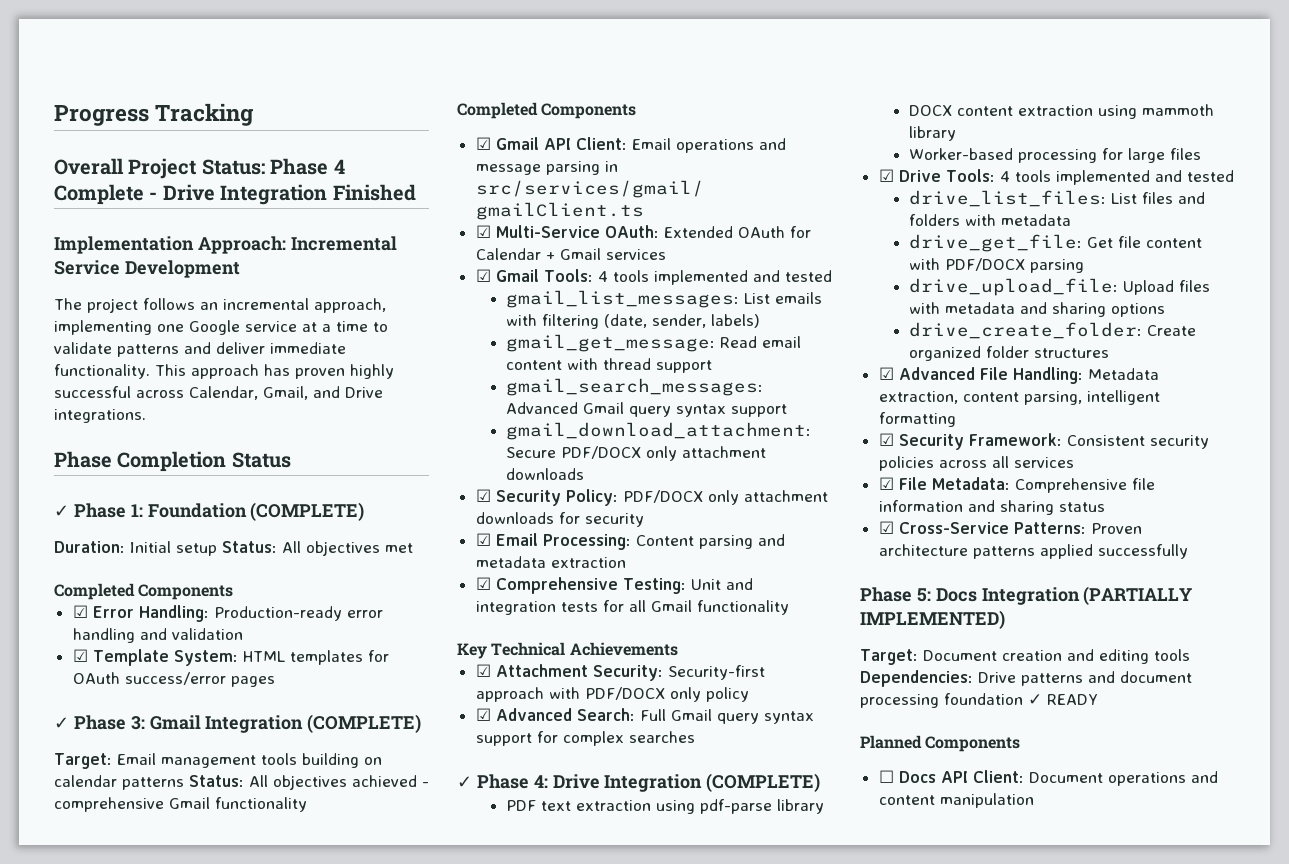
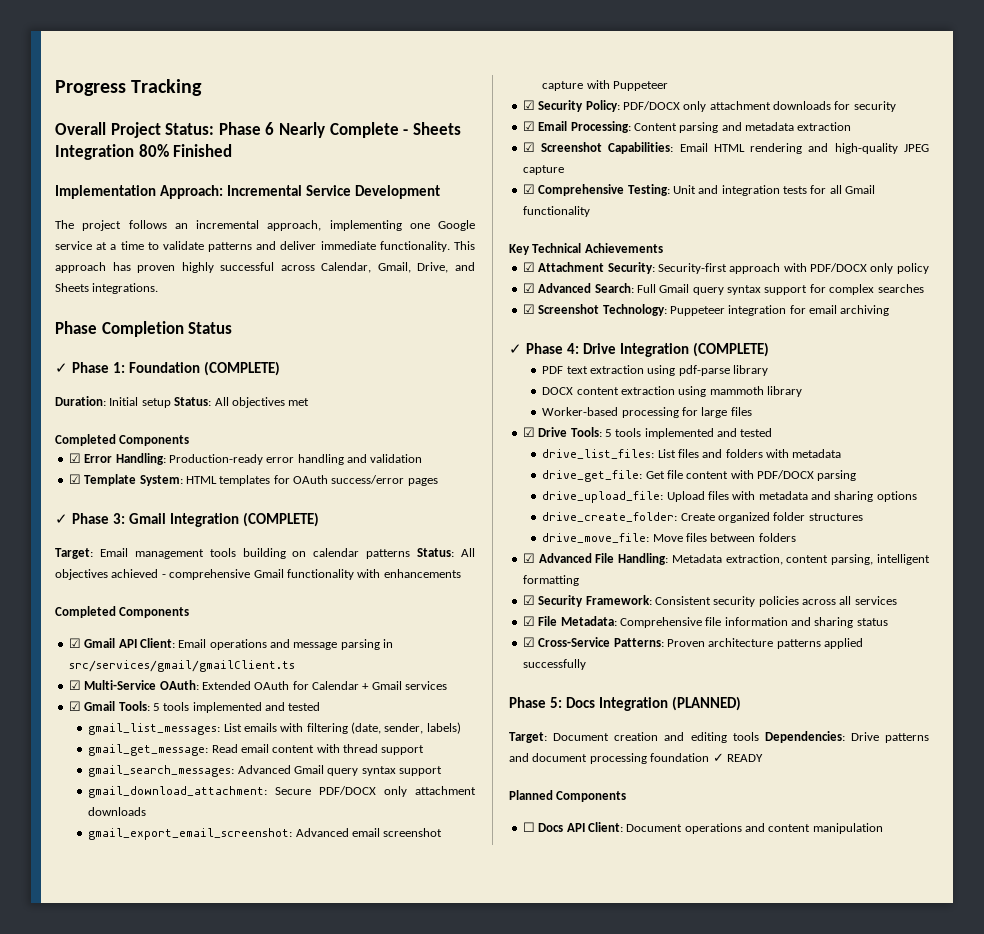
- Overall Project Status: Phase 4 Complete - Drive Integration Finished
+ Overall Project Status: Phase 6 Nearly Complete - Sheets Integration 80% Finished
- This approach has proven highly successful across Calendar, Gmail, and Drive integrations.
+ This approach has proven highly successful across Calendar, Gmail, Drive, and Sheets integrations.
- Target: Email management tools building on calendar patterns Status: All objectives achieved - comprehensive Gmail functionality
+ Target: Email management tools building on calendar patterns Status: All objectives achieved - comprehensive Gmail functionality with enhancements
- ☑ Gmail Tools: 4 tools implemented and tested
+ ☑ Gmail Tools: 5 tools implemented and tested
+ gmail_export_email_screenshot: Advanced email screenshot capture with Puppeteer
+ ☑ Screenshot Capabilities: Email HTML rendering and high-quality JPEG capture
+ ☑ Screenshot Technology: Puppeteer integration for email archiving
- ☑ Drive Tools: 4 tools implemented and tested
+ ☑ Drive Tools: 5 tools implemented and tested
+ drive_move_file: Move files between folders
- Phase 5: Docs Integration (PARTIALLY IMPLEMENTED)
+ Phase 5: Docs Integration (PLANNED)

